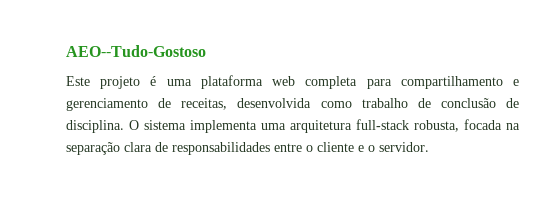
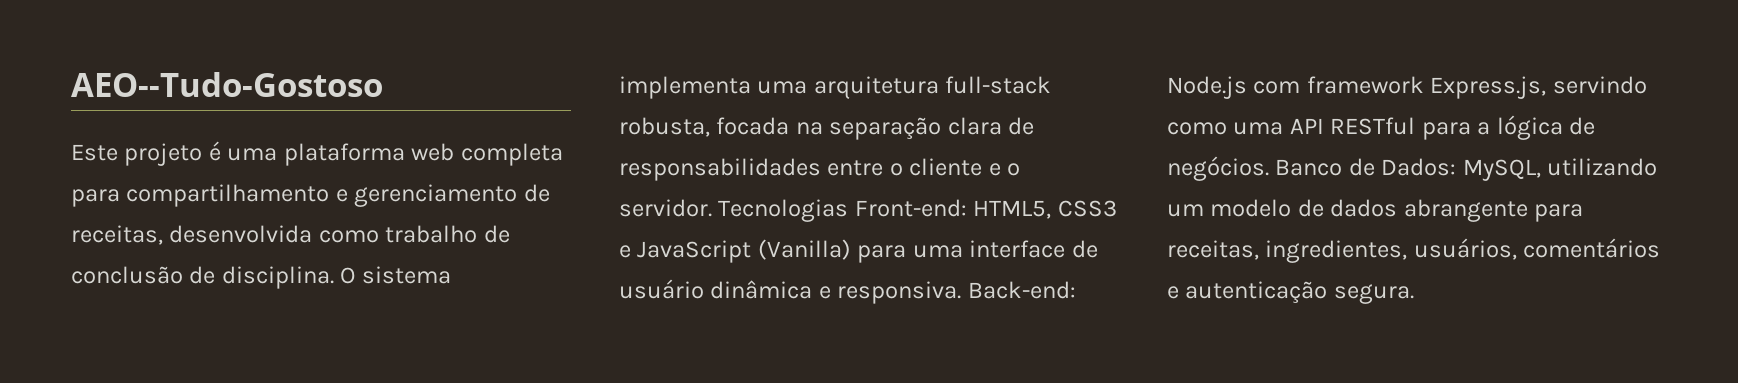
+ Tecnologias Front-end: HTML5, CSS3 e JavaScript (Vanilla) para uma interface de usuário dinâmica e responsiva. Back-end: Node.js com framework Express.js, servindo como uma API RESTful para a lógica de negócios. Banco de Dados: MySQL, utilizando um modelo de dados abrangente para receitas, ingredientes, usuários, comentários e autenticação segura.

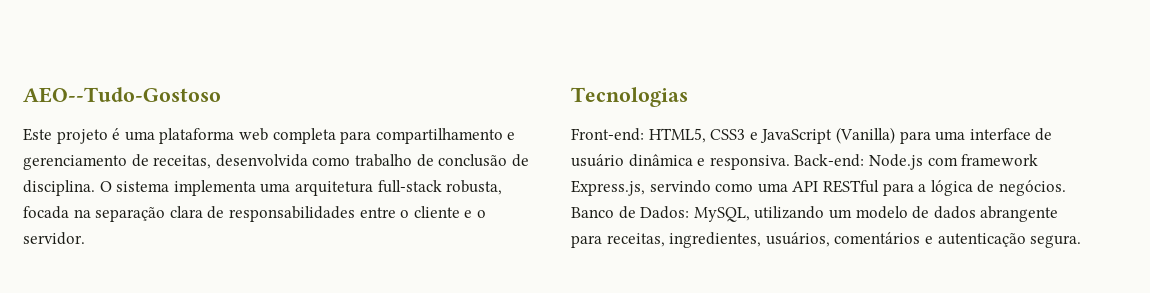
- O sistema implementa uma arquitetura full-stack robusta, focada na separação clara de responsabilidades entre o cliente e o servidor. Tecnologias Front-end: HTML5, CSS3 e JavaScript (Vanilla) para uma interface de usuário dinâmica e responsiva.
+ O sistema implementa uma arquitetura full-stack robusta, focada na separação clara de responsabilidades entre o cliente e o servidor.
+ Tecnologias
+ Front-end: HTML5, CSS3 e JavaScript (Vanilla) para uma interface de usuário dinâmica e responsiva.

